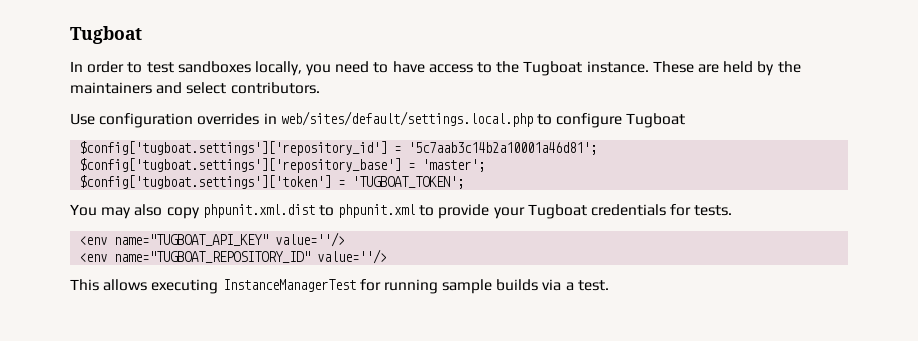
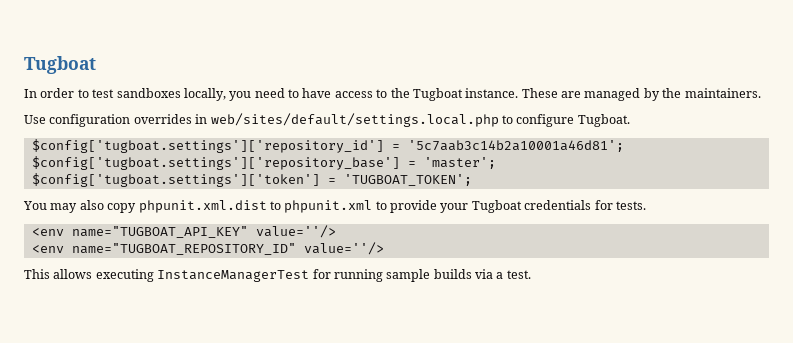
- These are held by the maintainers and select contributors.
+ These are managed by the maintainers.
- Use configuration overrides in web/sites/default/settings.local.php to configure Tugboat
+ Use configuration overrides in web/sites/default/settings.local.php to configure Tugboat.

